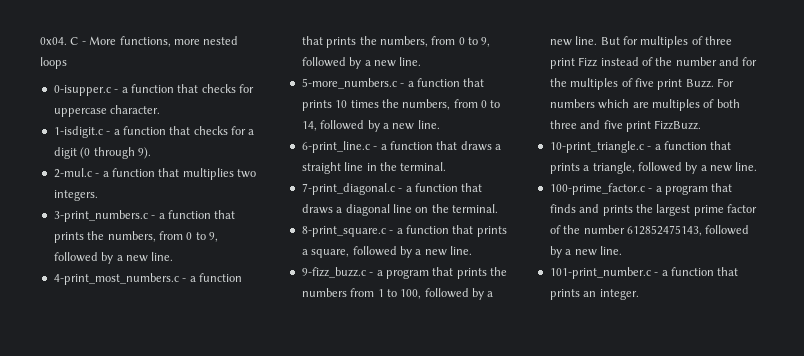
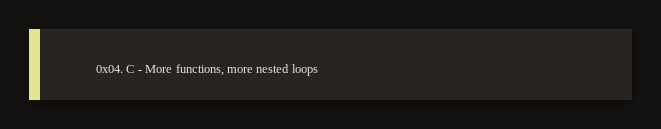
- 0-isupper.c - a function that checks for uppercase character.
- 1-isdigit.c - a function that checks for a digit (0 through 9).
- 2-mul.c - a function that multiplies two integers.
- 3-print_numbers.c - a function that prints the numbers, from 0 to 9, followed by a new line.
- 4-print_most_numbers.c - a function that prints the numbers, from 0 to 9, followed by a new line.
- 5-more_numbers.c - a function that prints 10 times the numbers, from 0 to 14, followed by a new line.
- 6-print_line.c - a function that draws a straight line in the terminal.
- 7-print_diagonal.c - a function that draws a diagonal line on the terminal.
- 8-print_square.c - a function that prints a square, followed by a new line.
- 9-fizz_buzz.c - a program that prints the numbers from 1 to 100, followed by a new line. But for multiples of three print Fizz instead of the number and for the multiples of five print Buzz. For numbers which are multiples of both three and five print FizzBuzz.
- 10-print_triangle.c - a function that prints a triangle, followed by a new line.
- 100-prime_factor.c - a program that finds and prints the largest prime factor of the number 612852475143, followed by a new line.
- 101-print_number.c - a function that prints an integer.

